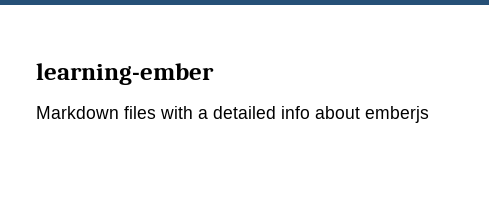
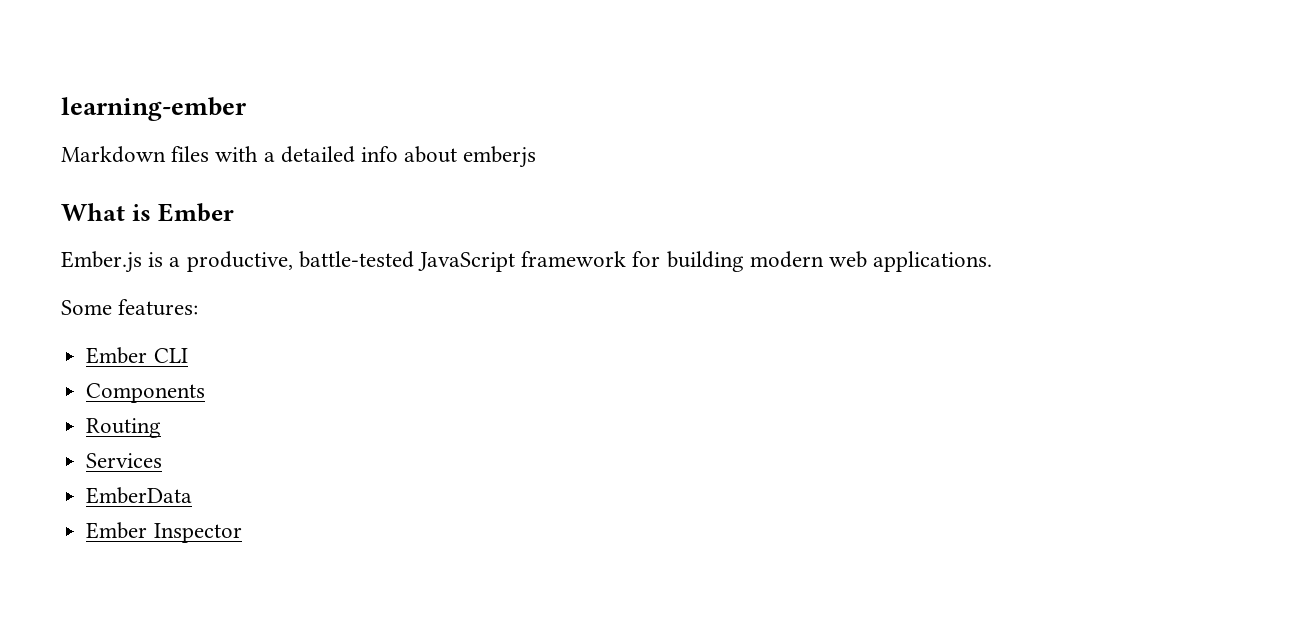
+ What is Ember
+ Ember.js is a productive, battle-tested JavaScript framework for building modern web applications.
+ Some features:
+ Ember CLI
+ Components
+ Routing
+ Services
+ EmberData
+ Ember Inspector

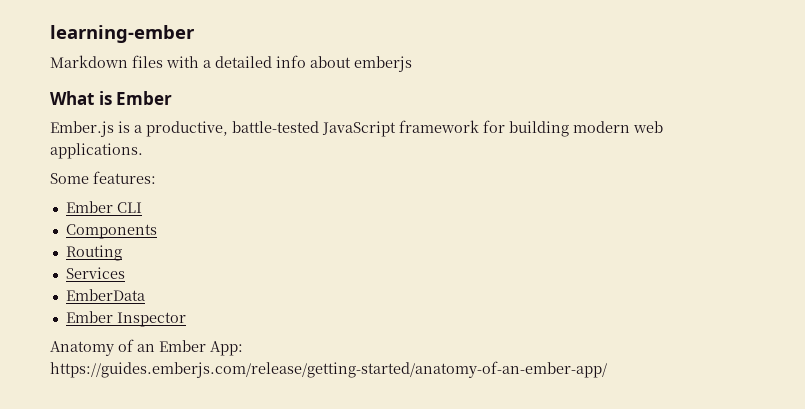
+ Anatomy of an Ember App: https://guides.emberjs.com/release/getting-started/anatomy-of-an-ember-app/

